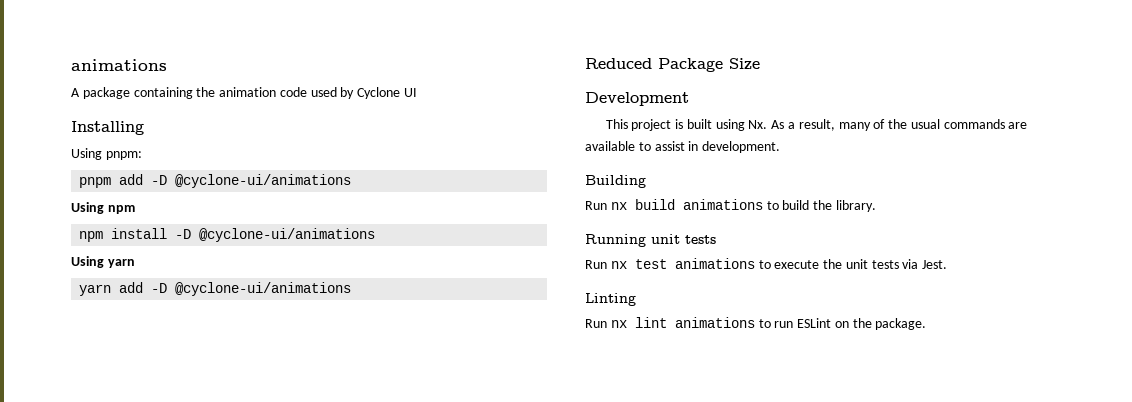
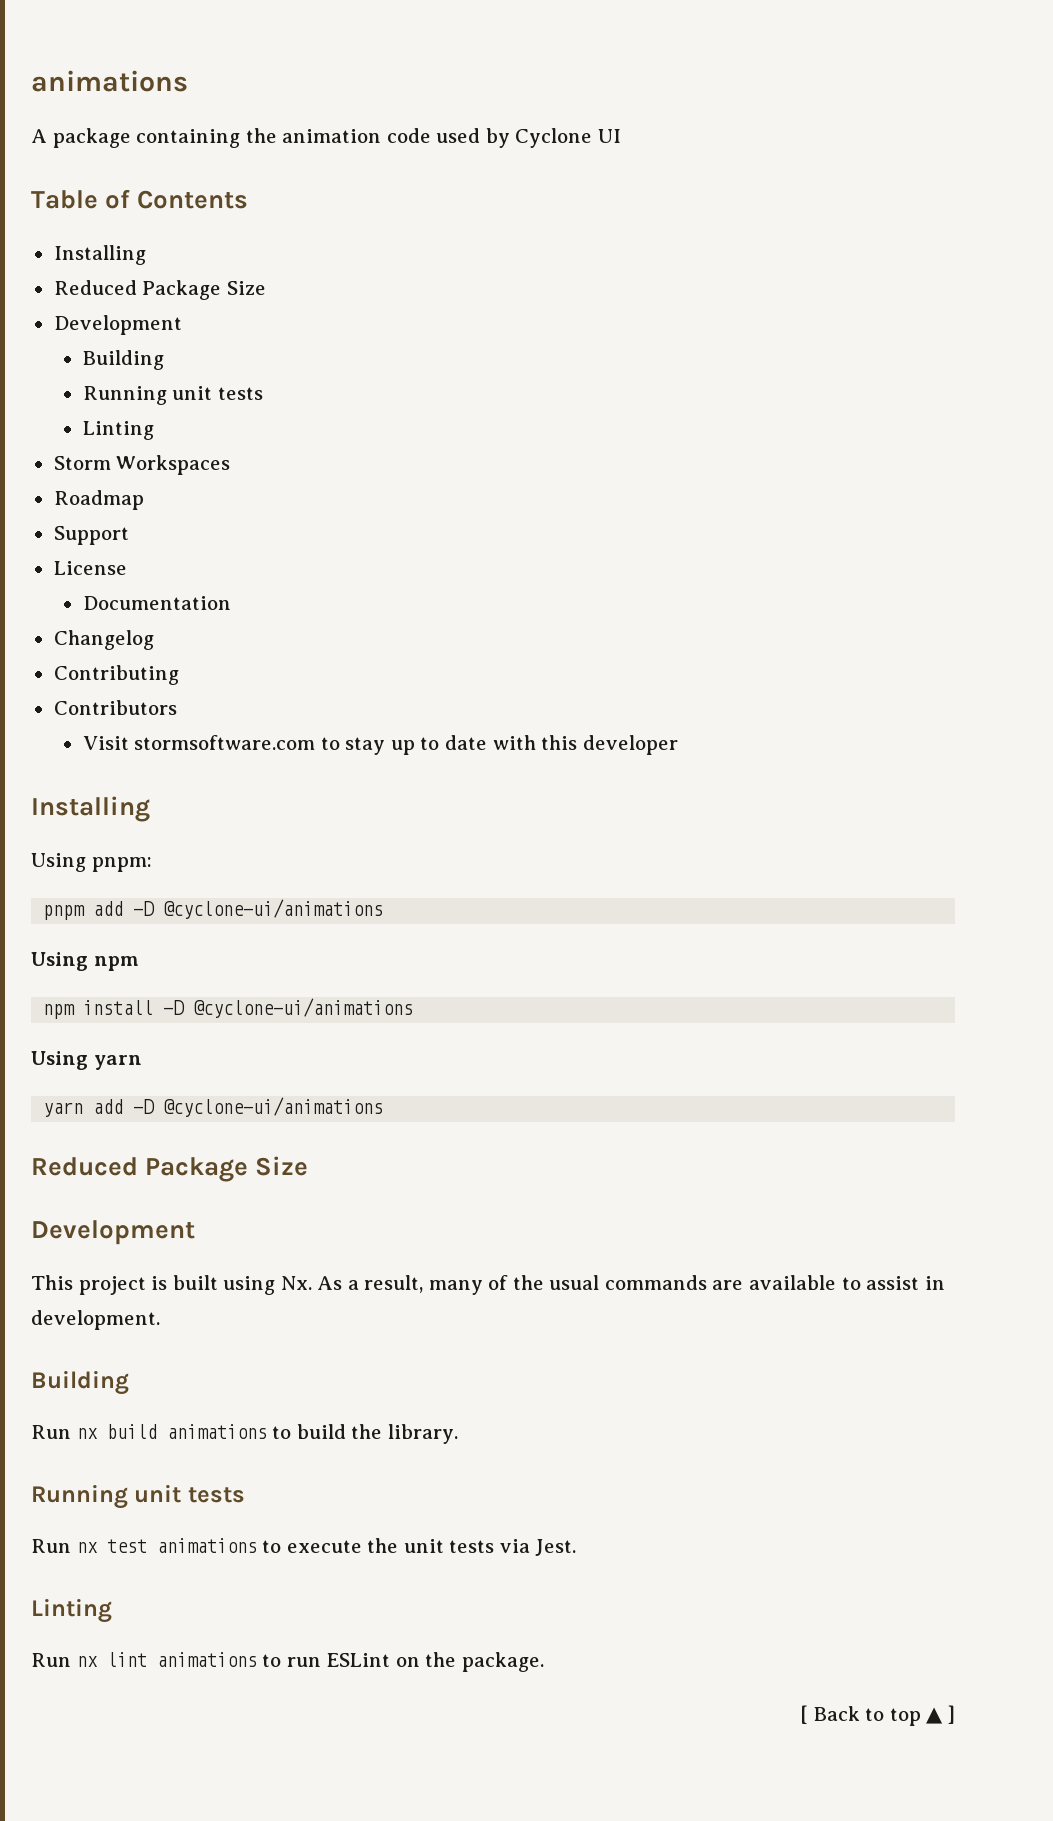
+ Table of Contents
+ Installing
+ Reduced Package Size
+ Development
+ Building
+ Running unit tests
+ Linting
+ Storm Workspaces
+ Roadmap
+ Support
+ License
+ Documentation
+ Changelog
+ Contributing
+ Contributors
+ Visit stormsoftware.com to stay up to date with this developer
+ [ Back to top ▲ ]

